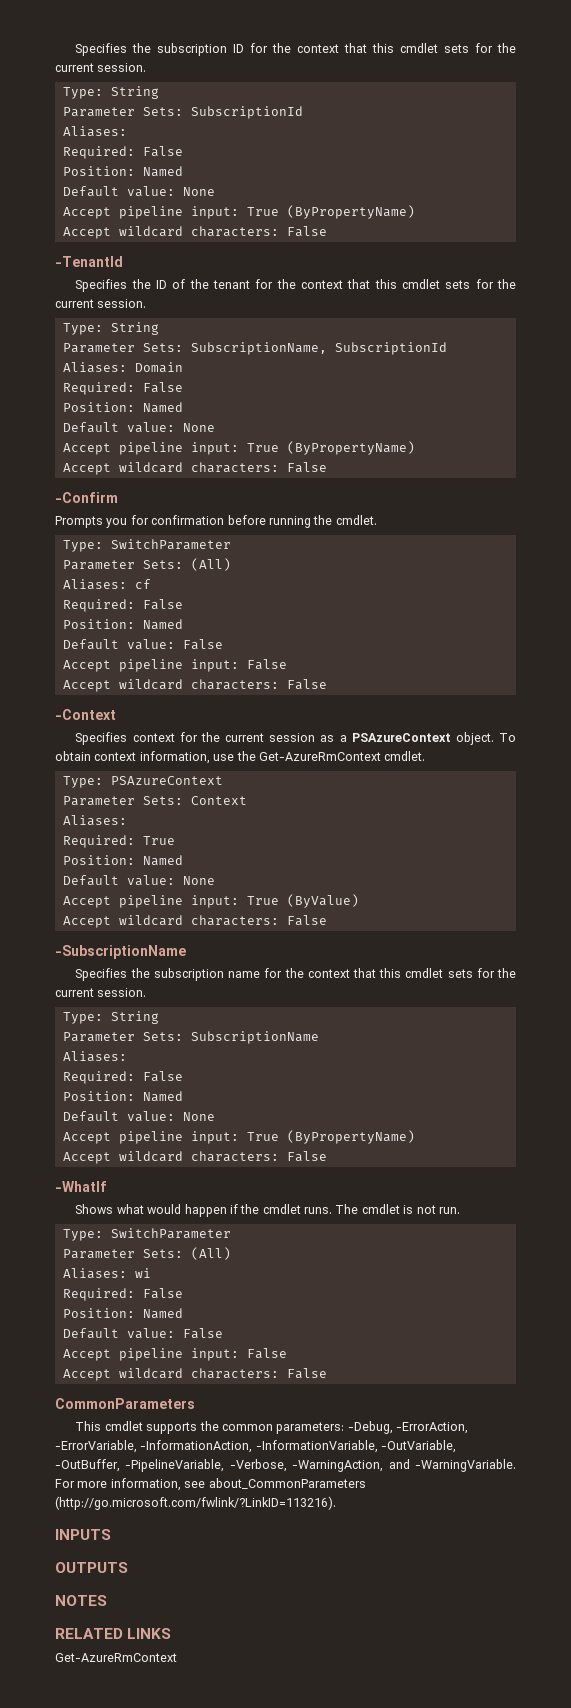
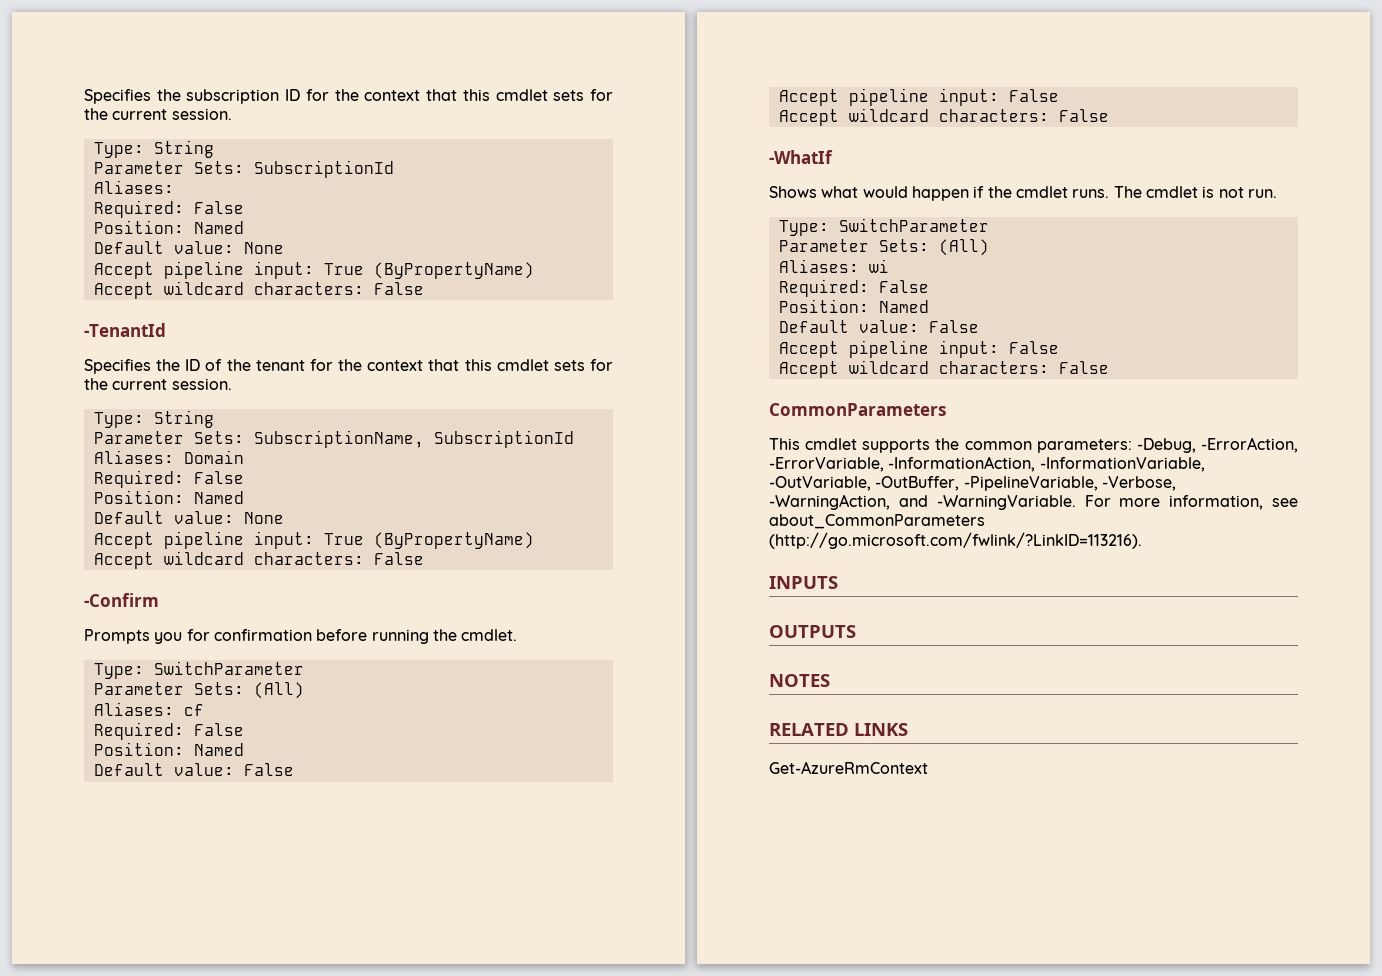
- -Context
- Specifies context for the current session as a PSAzureContext object. To obtain context information, use the Get-AzureRmContext cmdlet.
- Type: PSAzureContext
- Parameter Sets: Context
- Aliases:
- Required: True
- Position: Named
- Default value: None
- Accept pipeline input: True (ByValue)
- Accept wildcard characters: False
- -SubscriptionName
- Specifies the subscription name for the context that this cmdlet sets for the current session.
- Type: String
- Parameter Sets: SubscriptionName
- Aliases:
- Required: False
- Position: Named
- Default value: None
- Accept pipeline input: True (ByPropertyName)
- Accept wildcard characters: False

